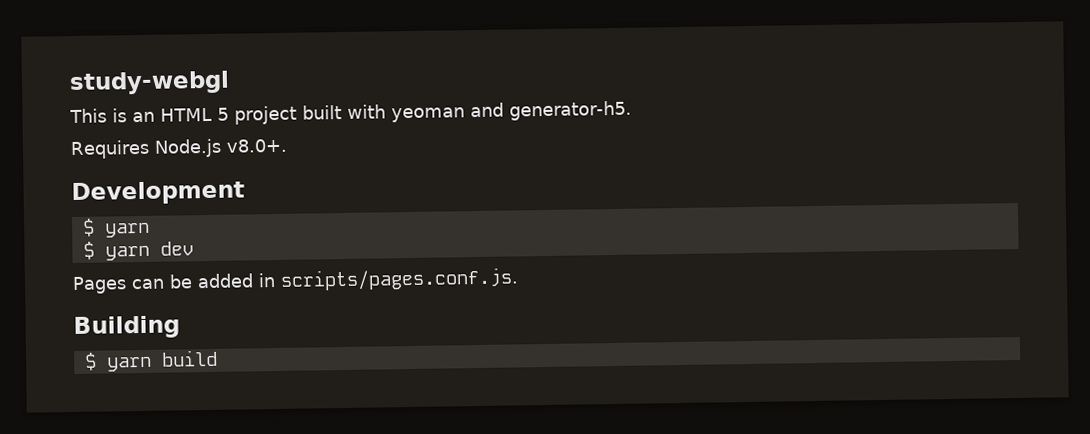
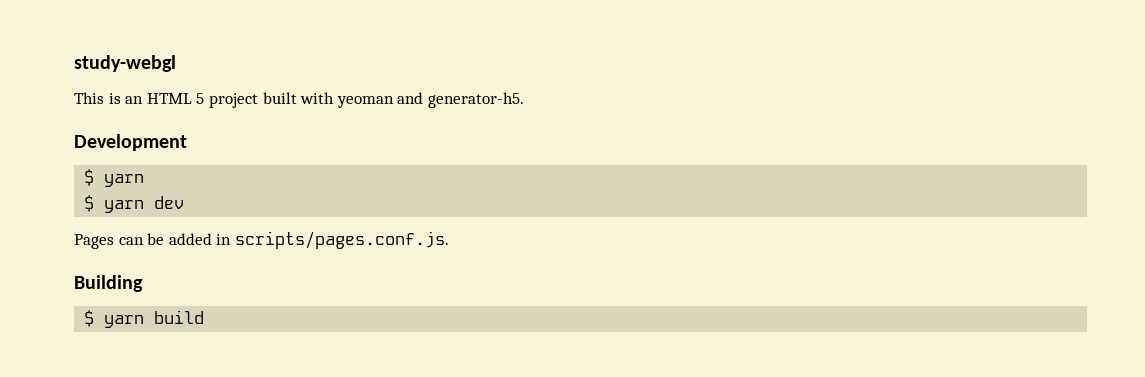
- Requires Node.js v8.0+.

